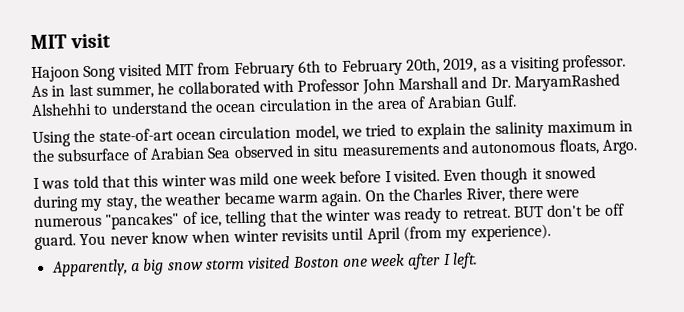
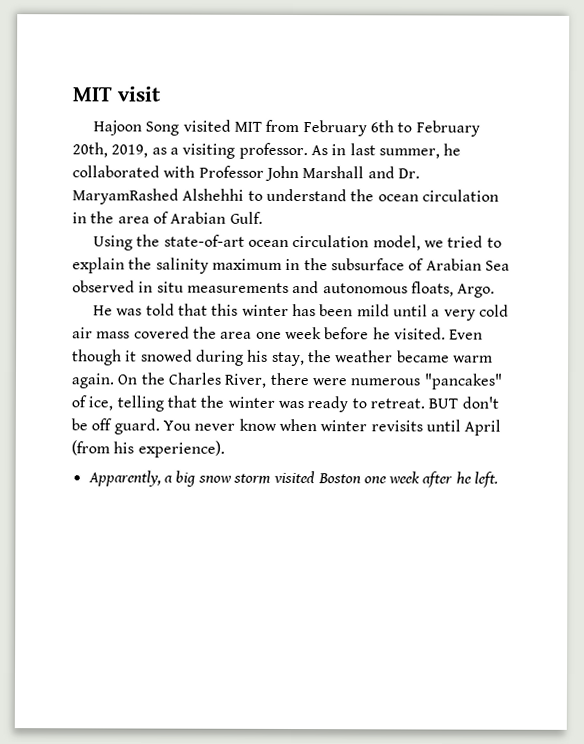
- I was told that this winter was mild one week before I visited.
+ He was told that this winter has been mild until a very cold air mass covered the area one week before he visited.
- Even though it snowed during my stay, the weather became warm again.
+ Even though it snowed during his stay, the weather became warm again.
- You never know when winter revisits until April (from my experience).
+ You never know when winter revisits until April (from his experience).
- Apparently, a big snow storm visited Boston one week after I left.
+ Apparently, a big snow storm visited Boston one week after he left.

